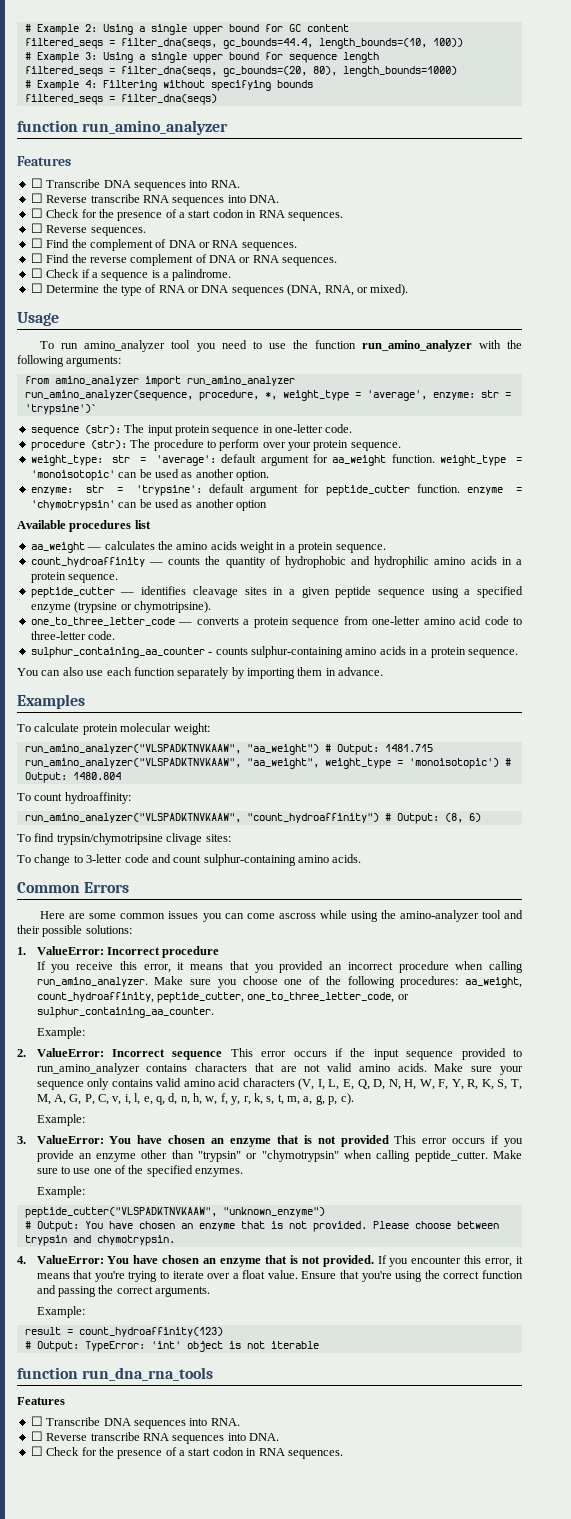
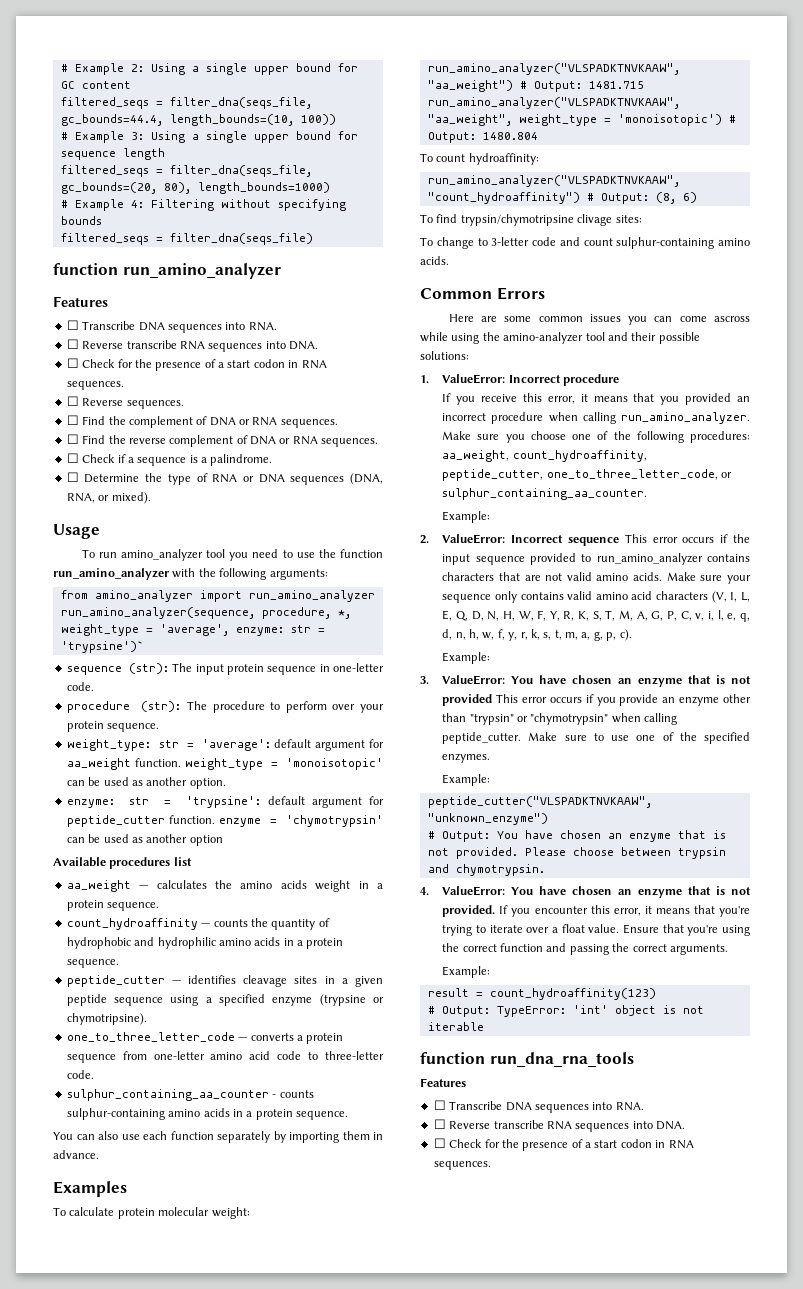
- filtered_seqs = filter_dna(seqs, gc_bounds=44.4, length_bounds=(10, 100))
+ filtered_seqs = filter_dna(seqs_file, gc_bounds=44.4, length_bounds=(10, 100))
- filtered_seqs = filter_dna(seqs, gc_bounds=(20, 80), length_bounds=1000)
+ filtered_seqs = filter_dna(seqs_file, gc_bounds=(20, 80), length_bounds=1000)
- filtered_seqs = filter_dna(seqs)
+ filtered_seqs = filter_dna(seqs_file)

